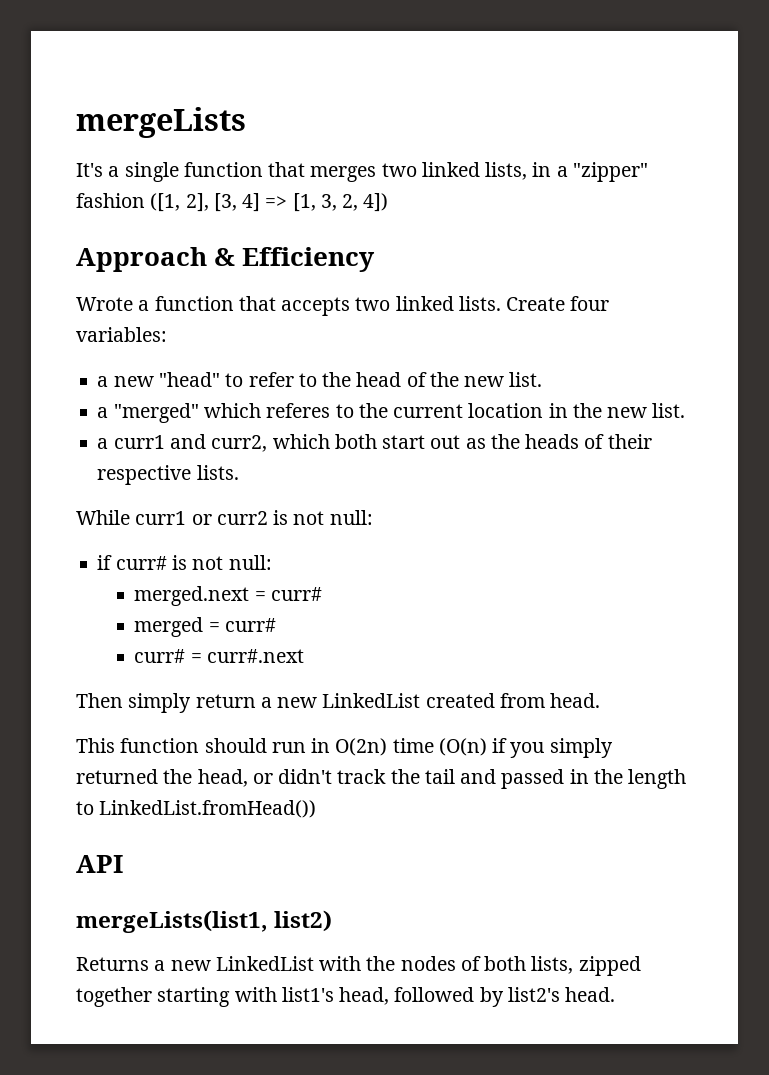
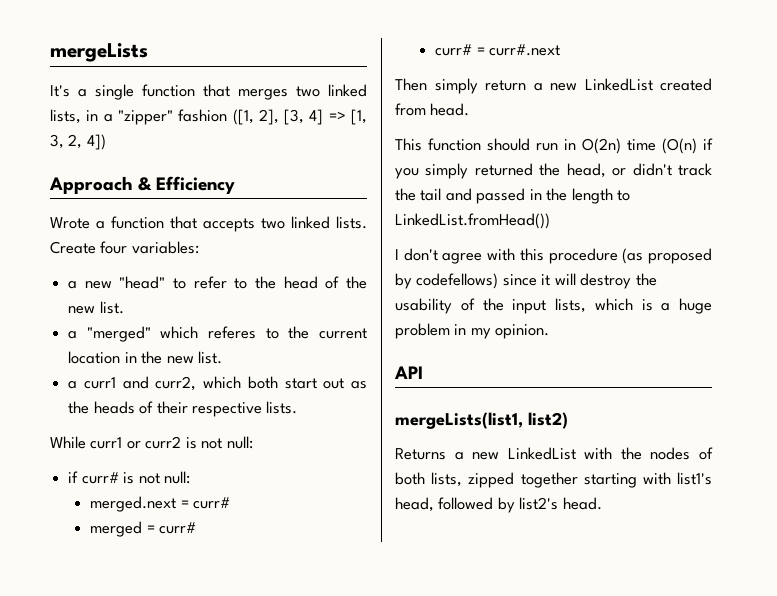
+ I don't agree with this procedure (as proposed by codefellows) since it will destroy the usability of the input lists, which is a huge problem in my opinion.

